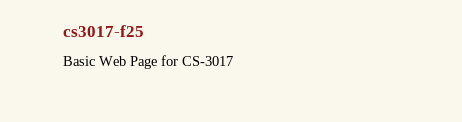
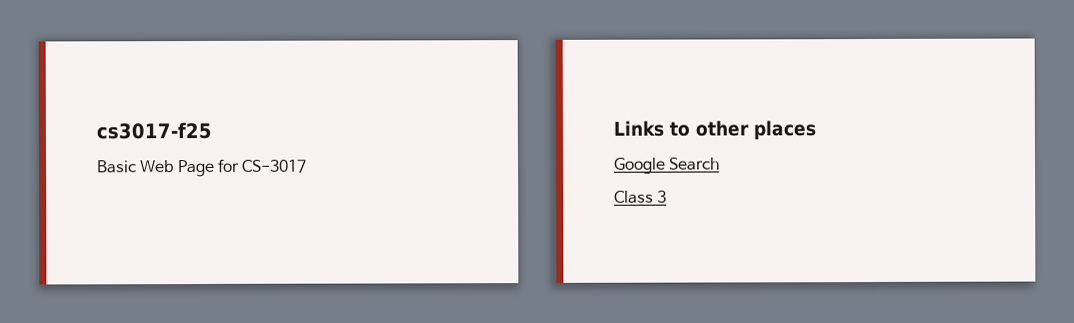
+ Links to other places
+ Google Search
+ Class 3

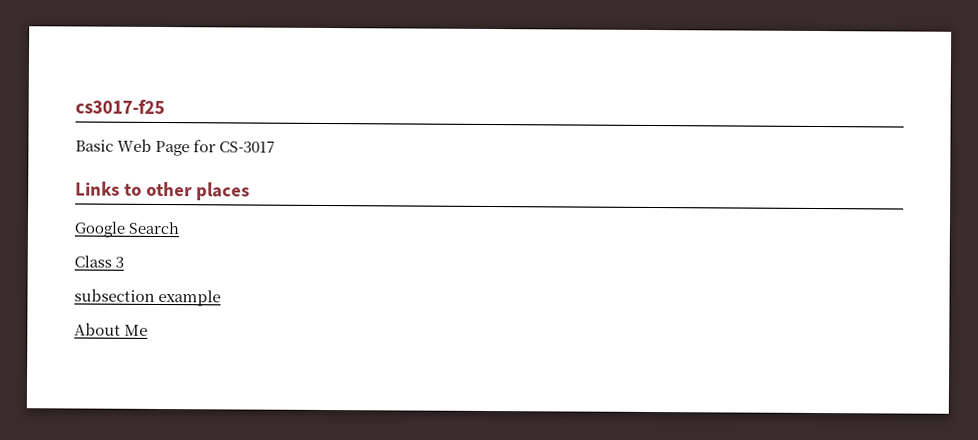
+ subsection example
+ About Me

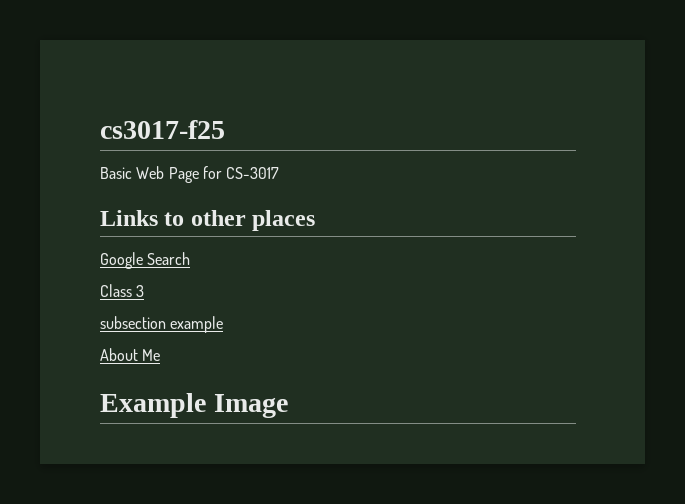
+ Example Image

